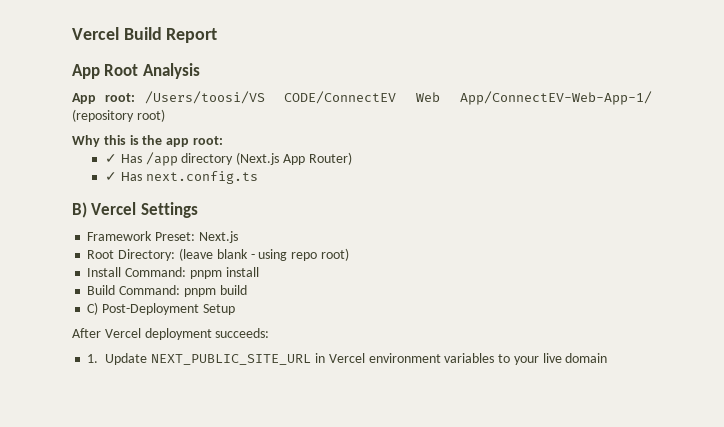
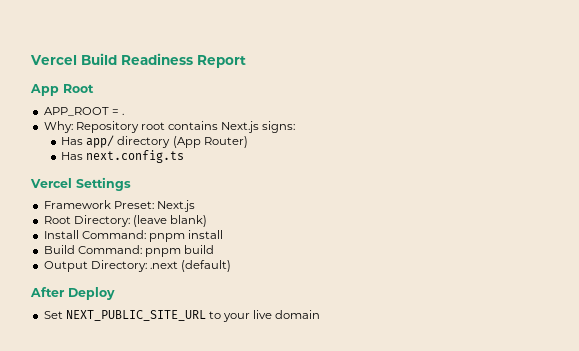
- Vercel Build Report
+ Vercel Build Readiness Report
- App Root Analysis
- App root: /Users/toosi/VS CODE/ConnectEV Web App/ConnectEV-Web-App-1/ (repository root)
- Why this is the app root:
- ✓ Has /app directory (Next.js App Router)
+ App Root
+ APP_ROOT = .
+ Why: Repository root contains Next.js signs:
+ Has app/ directory (App Router)
- ✓ Has next.config.ts
+ Has next.config.ts
- B) Vercel Settings
+ Vercel Settings
- Root Directory: (leave blank - using repo root)
+ Root Directory: (leave blank)
- C) Post-Deployment Setup
- After Vercel deployment succeeds:
- 1. Update NEXT_PUBLIC_SITE_URL in Vercel environment variables to your live domain
+ Output Directory: .next (default)
+ After Deploy
+ Set NEXT_PUBLIC_SITE_URL to your live domain

